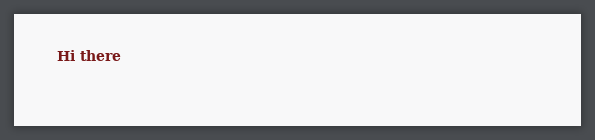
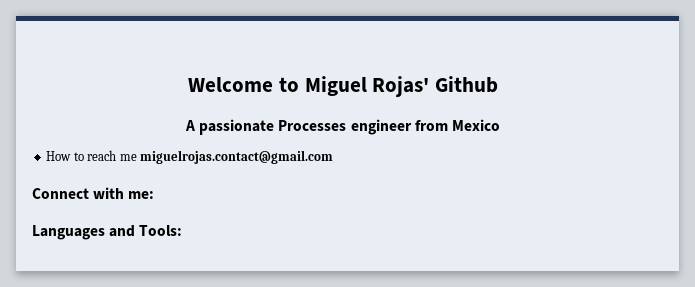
- Hi there
+ Welcome to Miguel Rojas' Github
+ A passionate Processes engineer from Mexico
+ How to reach me miguelrojas.contact@gmail.com
+ Connect with me:
+ Languages and Tools:

